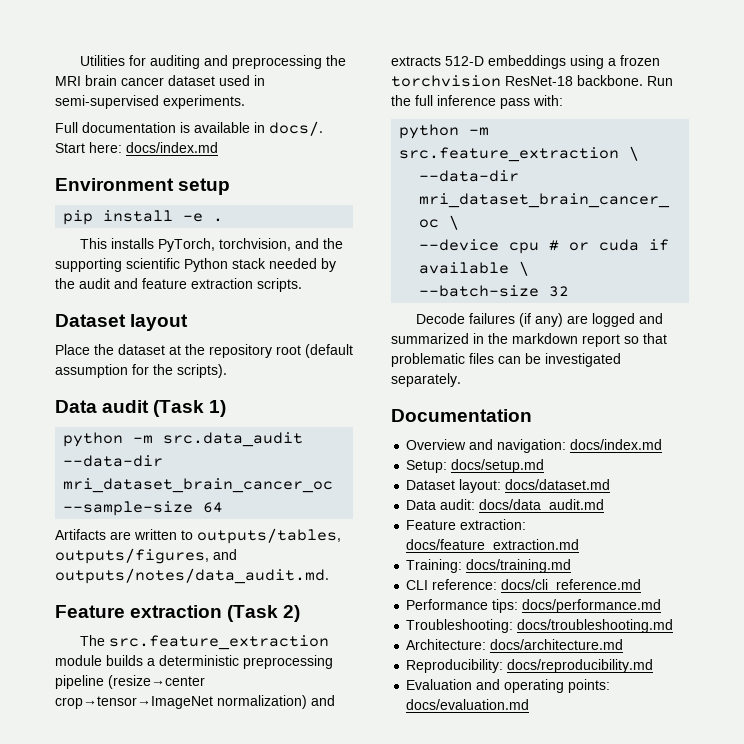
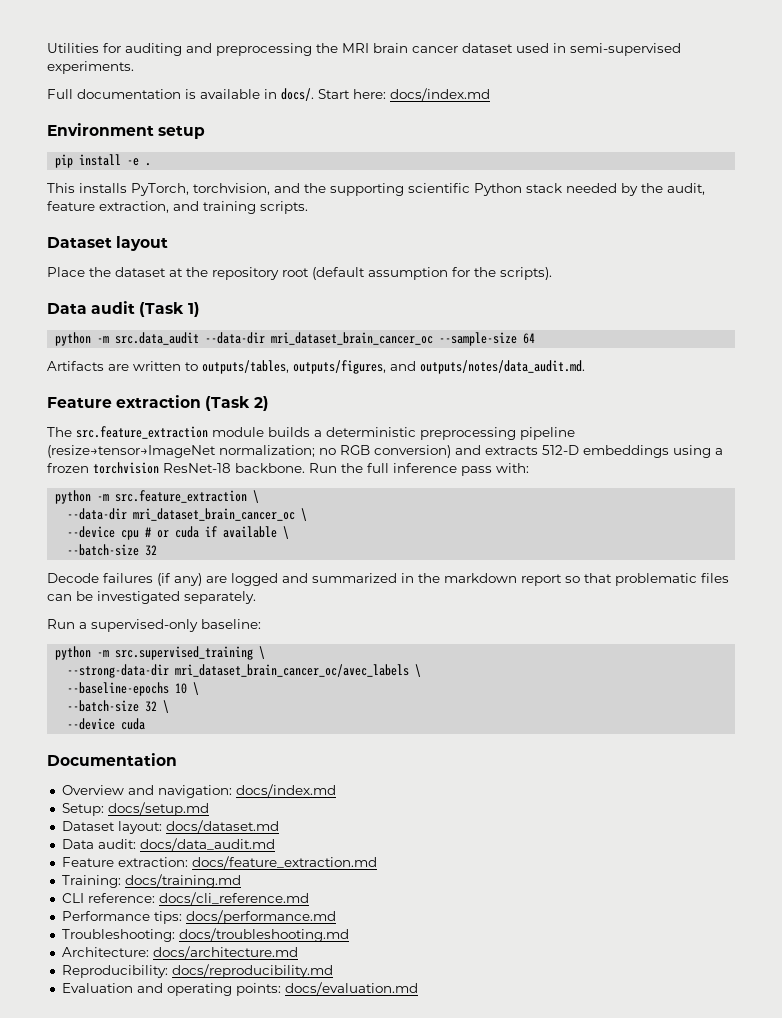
- This installs PyTorch, torchvision, and the supporting scientific Python stack needed by the audit and feature extraction scripts.
+ This installs PyTorch, torchvision, and the supporting scientific Python stack needed by the audit, feature extraction, and training scripts.
- The src.feature_extraction module builds a deterministic preprocessing pipeline (resize→center crop→tensor→ImageNet normalization) and extracts 512-D embeddings using a frozen torchvision ResNet-18 backbone.
+ The src.feature_extraction module builds a deterministic preprocessing pipeline (resize→tensor→ImageNet normalization; no RGB conversion) and extracts 512-D embeddings using a frozen torchvision ResNet-18 backbone.
+ Run a supervised-only baseline:
+ python -m src.supervised_training \
+ --strong-data-dir mri_dataset_brain_cancer_oc/avec_labels \
+ --baseline-epochs 10 \
+ --batch-size 32 \
+ --device cuda

